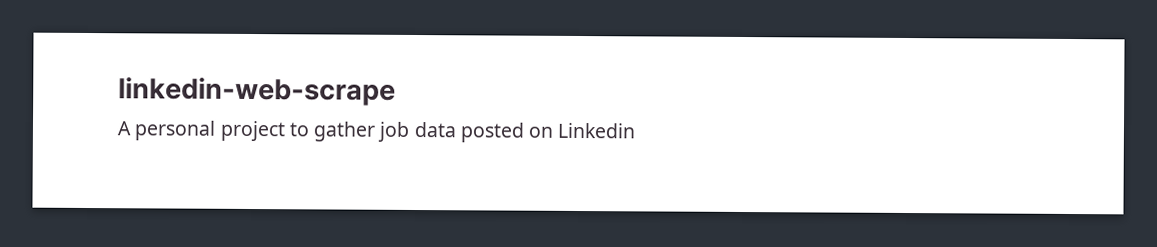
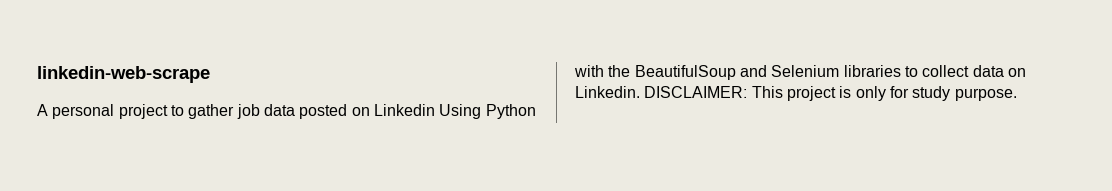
- A personal project to gather job data posted on Linkedin
+ A personal project to gather job data posted on Linkedin Using Python with the BeautifulSoup and Selenium libraries to collect data on Linkedin. DISCLAIMER: This project is only for study purpose.

